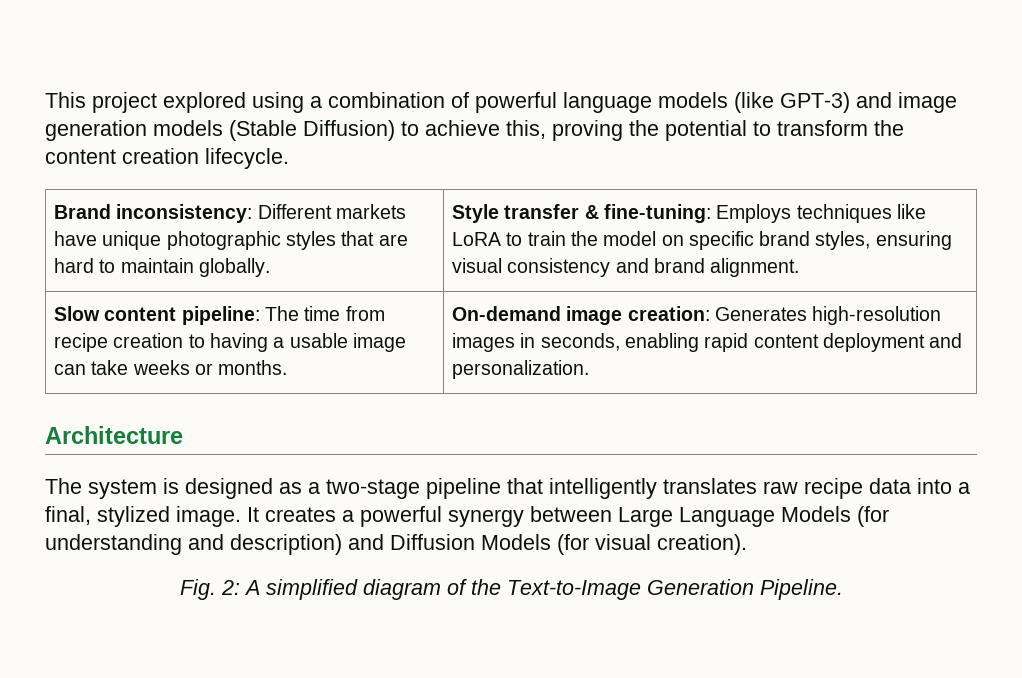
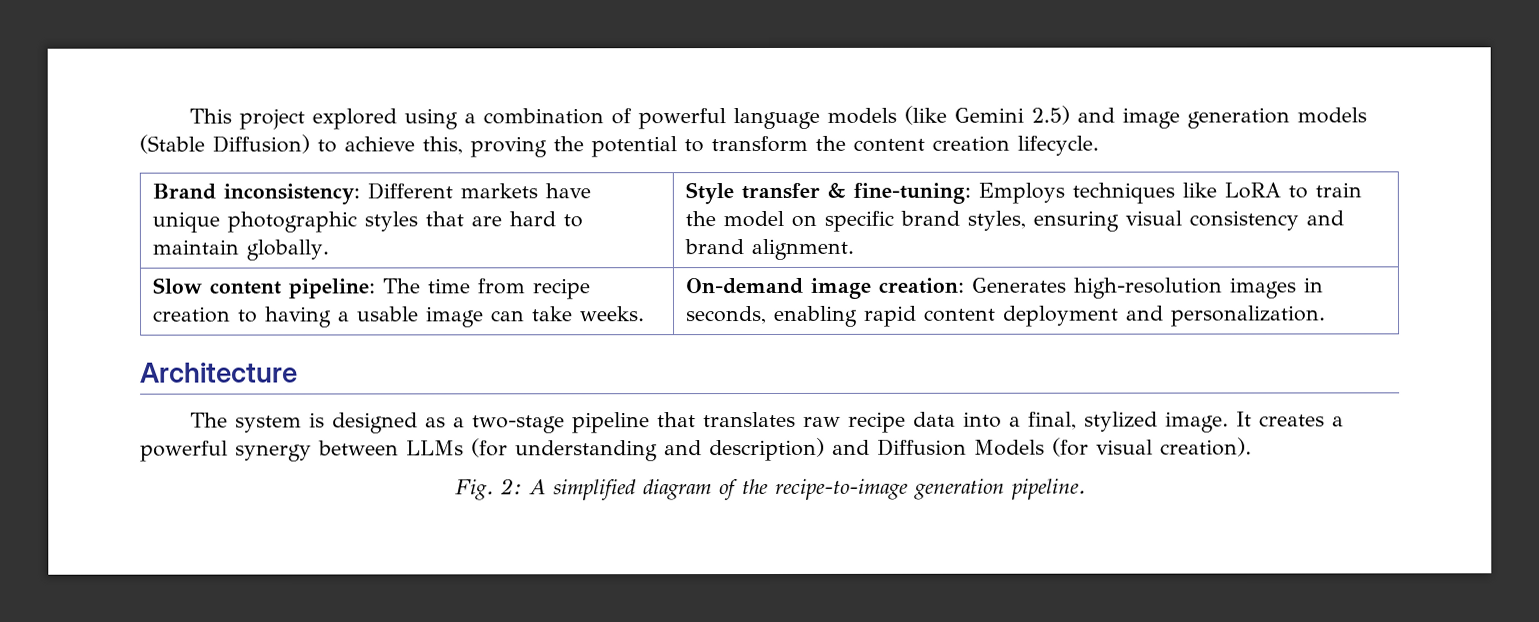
- This project explored using a combination of powerful language models (like GPT-3) and image generation models (Stable Diffusion) to achieve this, proving the potential to transform the content creation lifecycle.
+ This project explored using a combination of powerful language models (like Gemini 2.5) and image generation models (Stable Diffusion) to achieve this, proving the potential to transform the content creation lifecycle.
- Slow content pipeline: The time from recipe creation to having a usable image can take weeks or months. | On-demand image creation: Generates high-resolution images in seconds, enabling rapid content deployment and personalization.
+ Slow content pipeline: The time from recipe creation to having a usable image can take weeks. | On-demand image creation: Generates high-resolution images in seconds, enabling rapid content deployment and personalization.
- The system is designed as a two-stage pipeline that intelligently translates raw recipe data into a final, stylized image.
+ The system is designed as a two-stage pipeline that translates raw recipe data into a final, stylized image.
- It creates a powerful synergy between Large Language Models (for understanding and description) and Diffusion Models (for visual creation).
+ It creates a powerful synergy between LLMs (for understanding and description) and Diffusion Models (for visual creation).
- Fig. 2: A simplified diagram of the Text-to-Image Generation Pipeline.
+ Fig. 2: A simplified diagram of the recipe-to-image generation pipeline.

